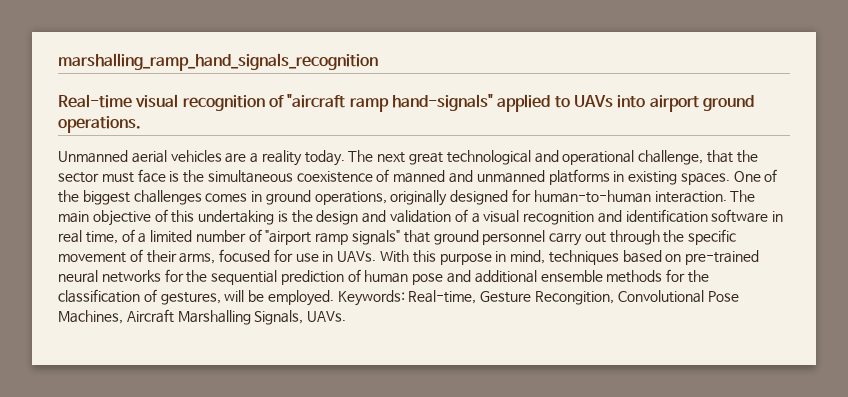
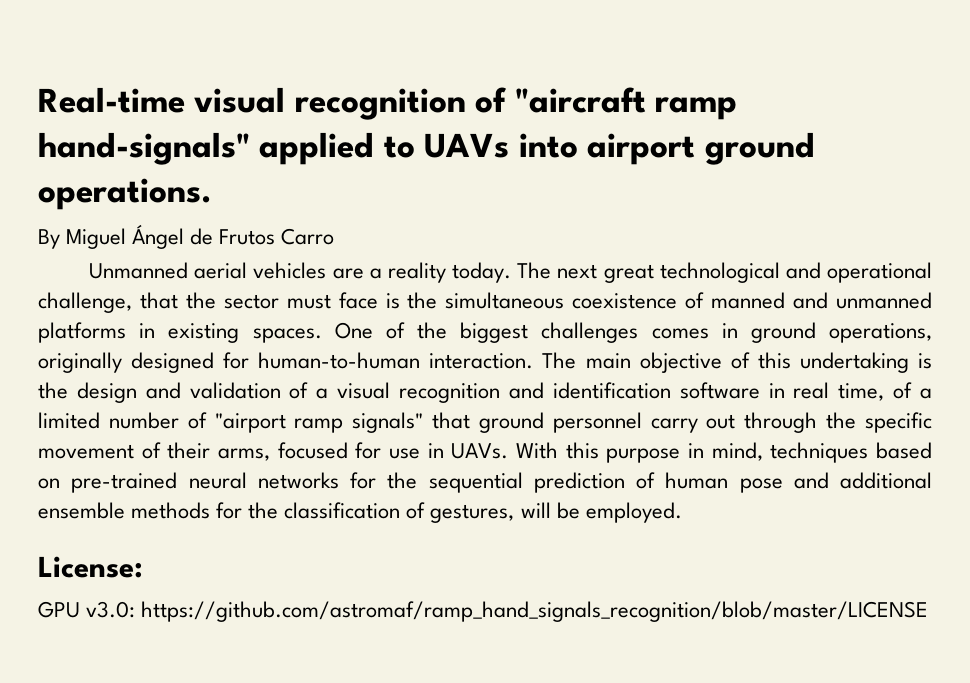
- marshalling_ramp_hand_signals_recognition
+ By Miguel Ángel de Frutos Carro
- With this purpose in mind, techniques based on pre-trained neural networks for the sequential prediction of human pose and additional ensemble methods for the classification of gestures, will be employed. Keywords: Real-time, Gesture Recongition, Convolutional Pose Machines, Aircraft Marshalling Signals, UAVs.
+ With this purpose in mind, techniques based on pre-trained neural networks for the sequential prediction of human pose and additional ensemble methods for the classification of gestures, will be employed.
+ License:
+ GPU v3.0: https://github.com/astromaf/ramp_hand_signals_recognition/blob/master/LICENSE

